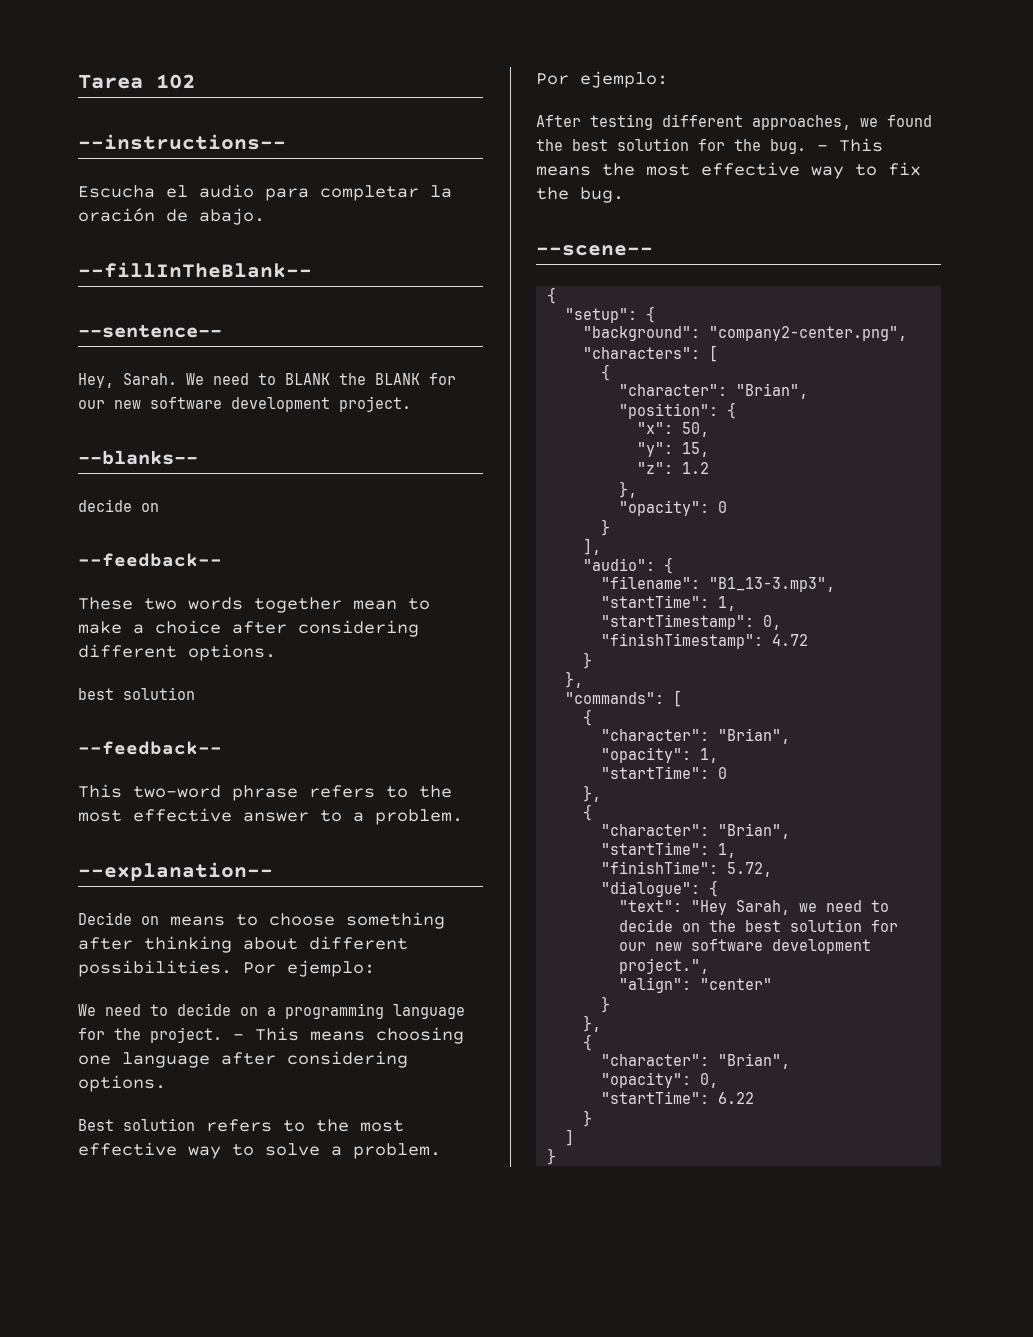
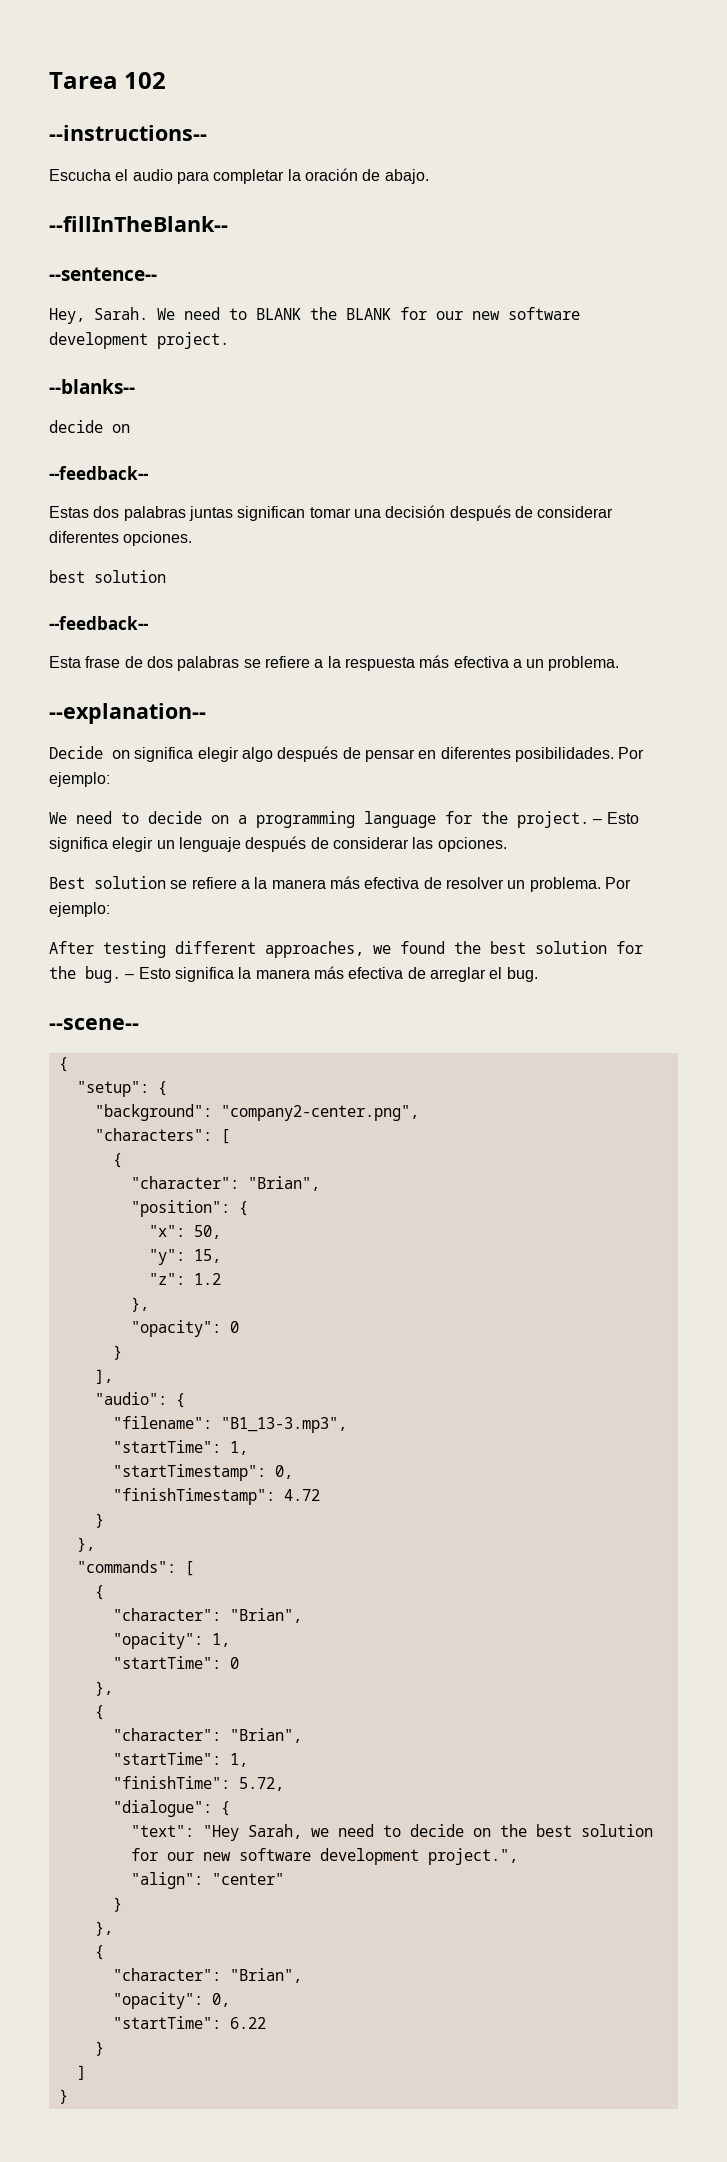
- These two words together mean to make a choice after considering different options.
+ Estas dos palabras juntas significan tomar una decisión después de considerar diferentes opciones.
  best solution
  --feedback--
- This two-word phrase refers to the most effective answer to a problem.
+ Esta frase de dos palabras se refiere a la respuesta más efectiva a un problema.
  --explanation--
- Decide on means to choose something after thinking about different possibilities.
+ Decide on significa elegir algo después de pensar en diferentes posibilidades.
- – This means choosing one language after considering options.
- Best solution refers to the most effective way to solve a problem.
+ – Esto significa elegir un lenguaje después de considerar las opciones.
+ Best solution se refiere a la manera más efectiva de resolver un problema.
- – This means the most effective way to fix the bug.
+ – Esto significa la manera más efectiva de arreglar el bug.

